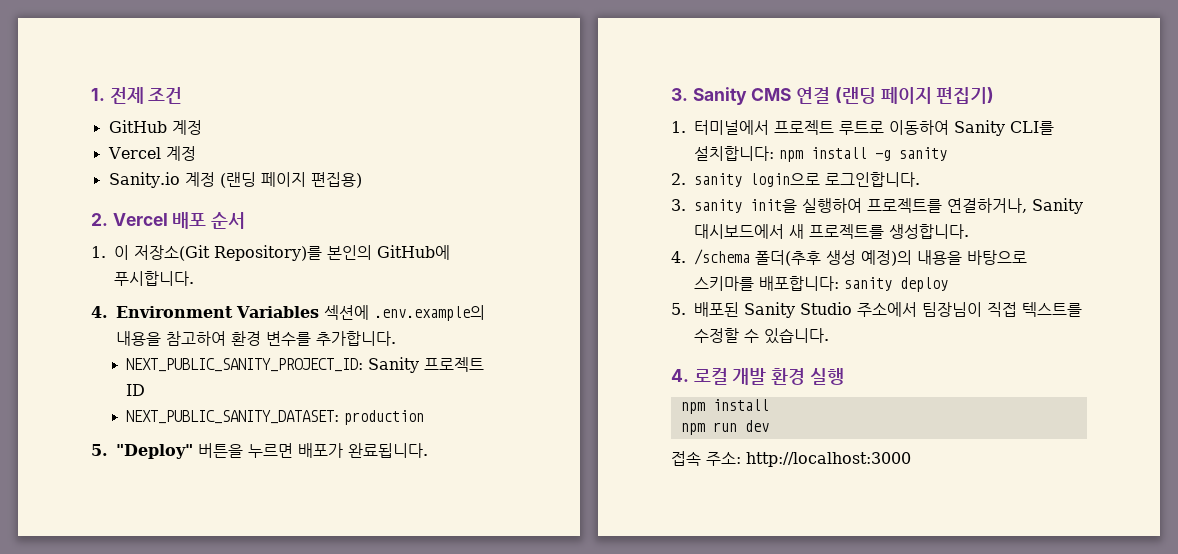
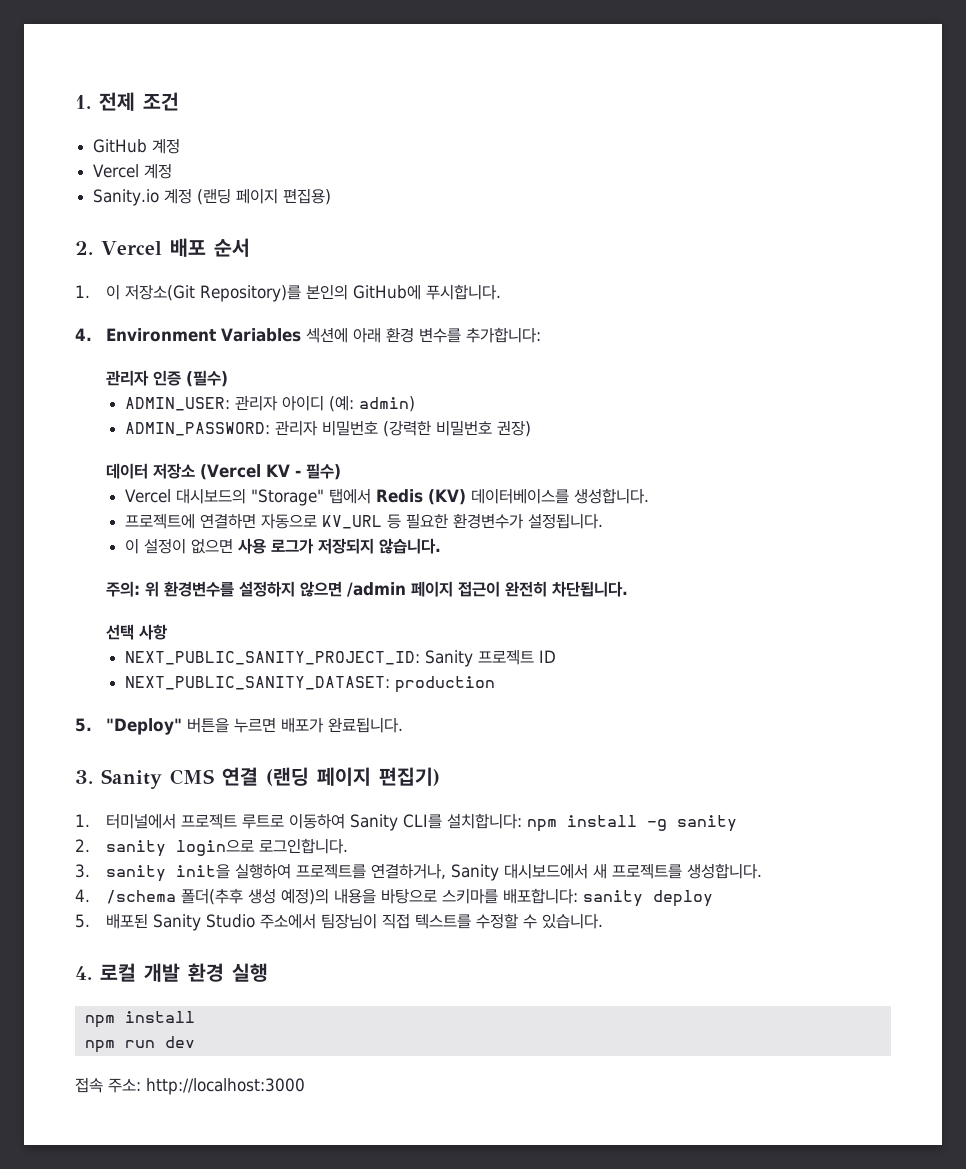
- 4. Environment Variables 섹션에 .env.example의 내용을 참고하여 환경 변수를 추가합니다.
+ 4. Environment Variables 섹션에 아래 환경 변수를 추가합니다:
+ 관리자 인증 (필수)
+ ADMIN_USER: 관리자 아이디 (예: admin)
+ ADMIN_PASSWORD: 관리자 비밀번호 (강력한 비밀번호 권장)
+ 데이터 저장소 (Vercel KV - 필수)
+ Vercel 대시보드의 "Storage" 탭에서 Redis (KV) 데이터베이스를 생성합니다.
+ 프로젝트에 연결하면 자동으로 KV_URL 등 필요한 환경변수가 설정됩니다.
+ 이 설정이 없으면 사용 로그가 저장되지 않습니다.
+ 주의: 위 환경변수를 설정하지 않으면 /admin 페이지 접근이 완전히 차단됩니다.
+ 선택 사항

